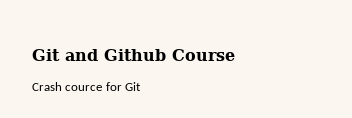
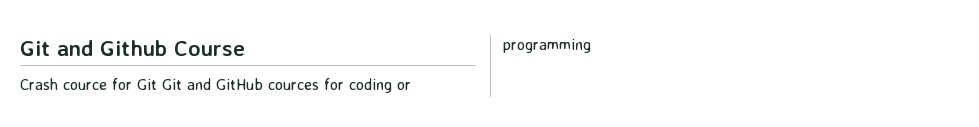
- Crash cource for Git
+ Crash cource for Git Git and GitHub cources for coding or programming

